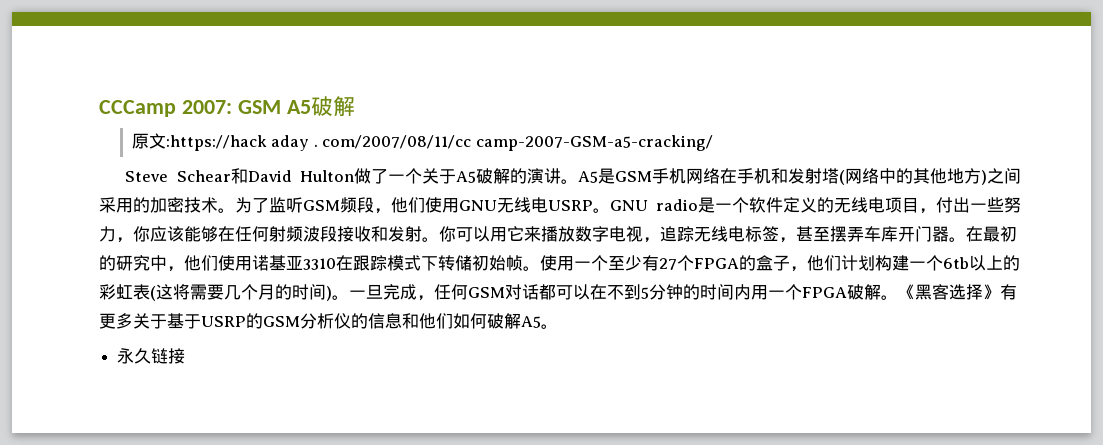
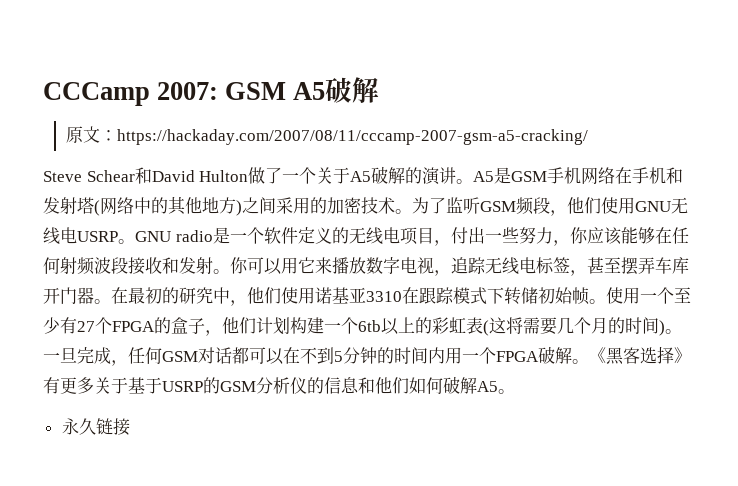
- 原文:https://hack aday . com/2007/08/11/cc camp-2007-GSM-a5-cracking/
+ 原文：https://hackaday.com/2007/08/11/cccamp-2007-gsm-a5-cracking/

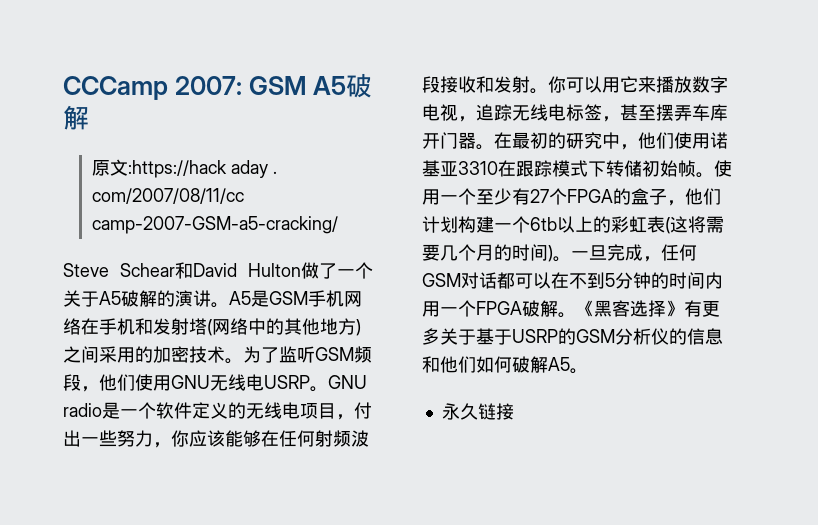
- 原文：https://hackaday.com/2007/08/11/cccamp-2007-gsm-a5-cracking/
+ 原文:https://hack aday . com/2007/08/11/cc camp-2007-GSM-a5-cracking/

